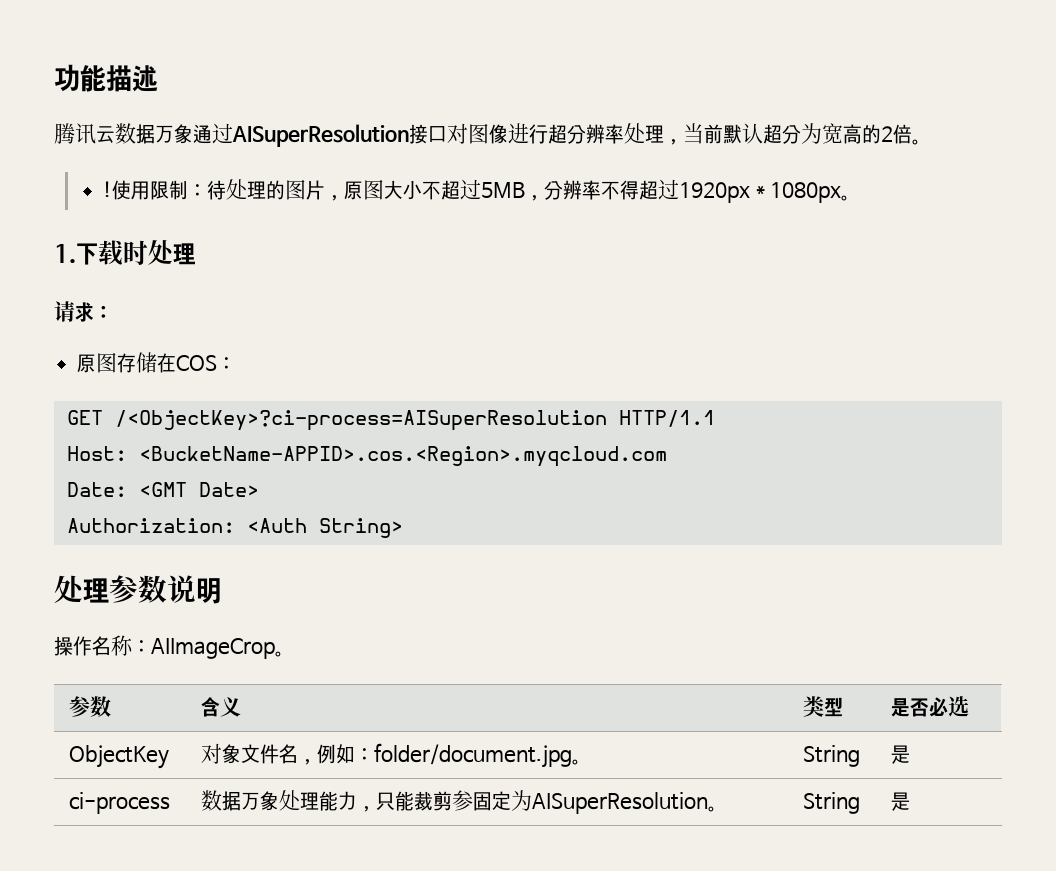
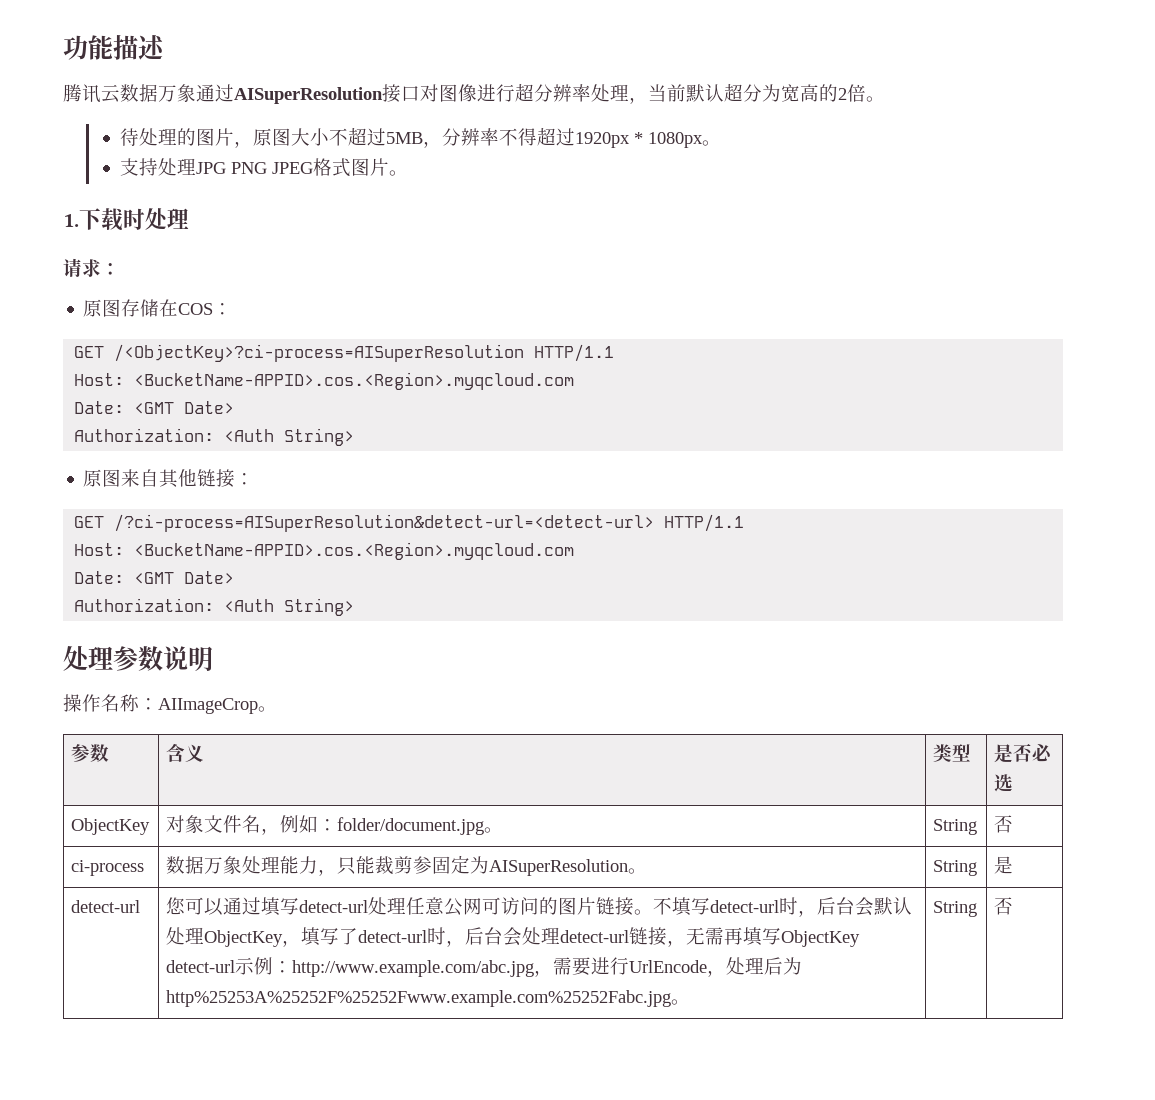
- !使用限制：待处理的图片，原图大小不超过5MB，分辨率不得超过1920px * 1080px。
+ 待处理的图片，原图大小不超过5MB，分辨率不得超过1920px * 1080px。
+ 支持处理JPG PNG JPEG格式图片。
+ 原图来自其他链接：
+ GET /?ci-process=AISuperResolution&detect-url=<detect-url> HTTP/1.1
+ Host: <BucketName-APPID>.cos.<Region>.myqcloud.com
+ Date: <GMT Date>
+ Authorization: <Auth String>
- ObjectKey | 对象文件名，例如：folder/document.jpg。 | String | 是
+ ObjectKey | 对象文件名，例如：folder/document.jpg。 | String | 否
+ detect-url | 您可以通过填写detect-url处理任意公网可访问的图片链接。不填写detect-url时，后台会默认处理ObjectKey，填写了detect-url时，后台会处理detect-url链接，无需再填写ObjectKey detect-url示例：http://www.example.com/abc.jpg，需要进行UrlEncode，处理后为http%25253A%25252F%25252Fwww.example.com%25252Fabc.jpg。 | String | 否

